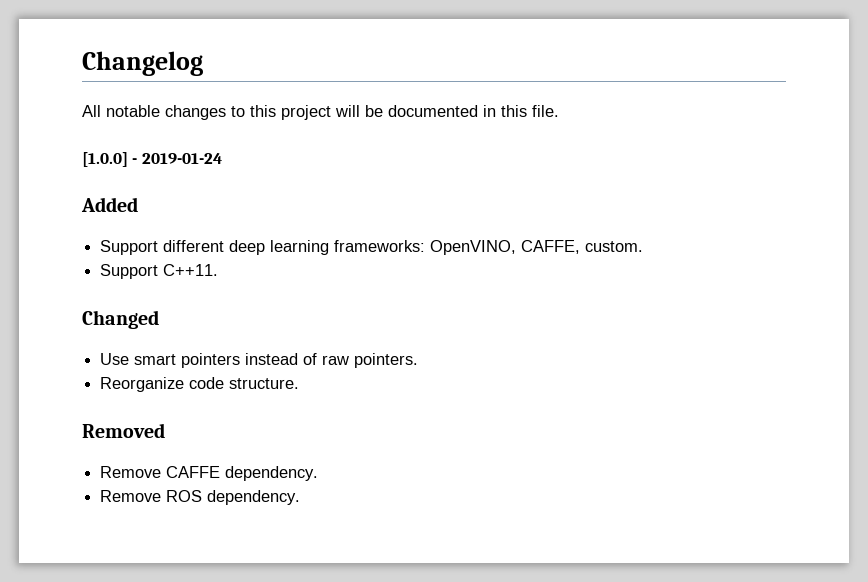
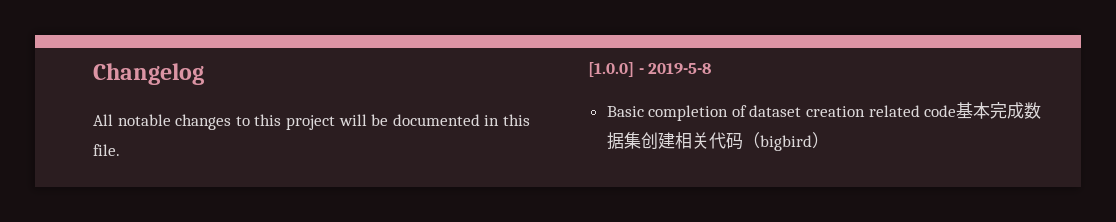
- [1.0.0] - 2019-01-24
- Added
- Support different deep learning frameworks: OpenVINO, CAFFE, custom.
- Support C++11.
- Changed
- Use smart pointers instead of raw pointers.
- Reorganize code structure.
- Removed
- Remove CAFFE dependency.
- Remove ROS dependency.
+ [1.0.0] - 2019-5-8
+ Basic completion of dataset creation related code基本完成数据集创建相关代码（bigbird）

